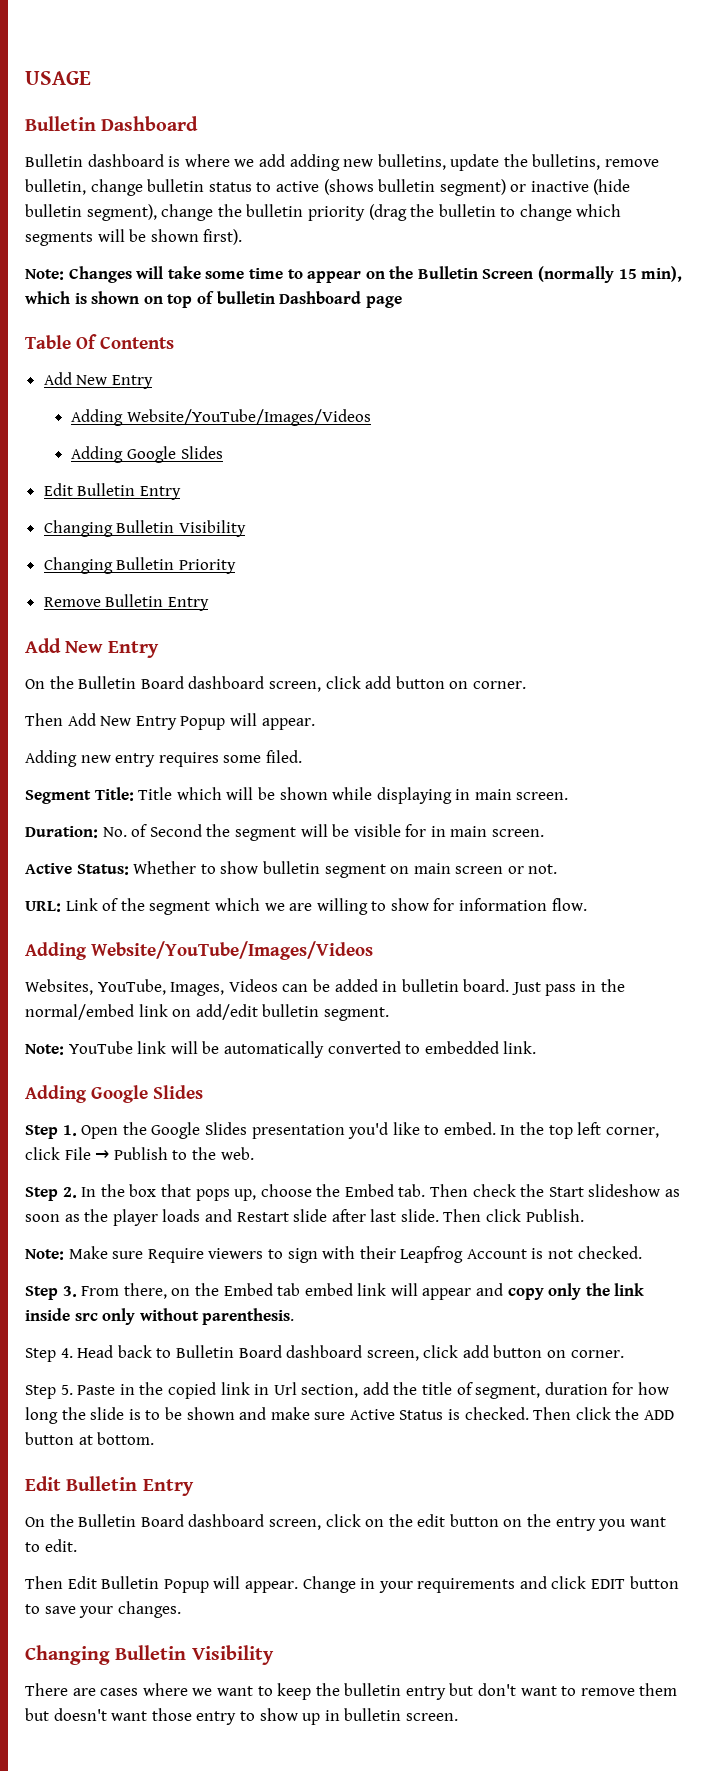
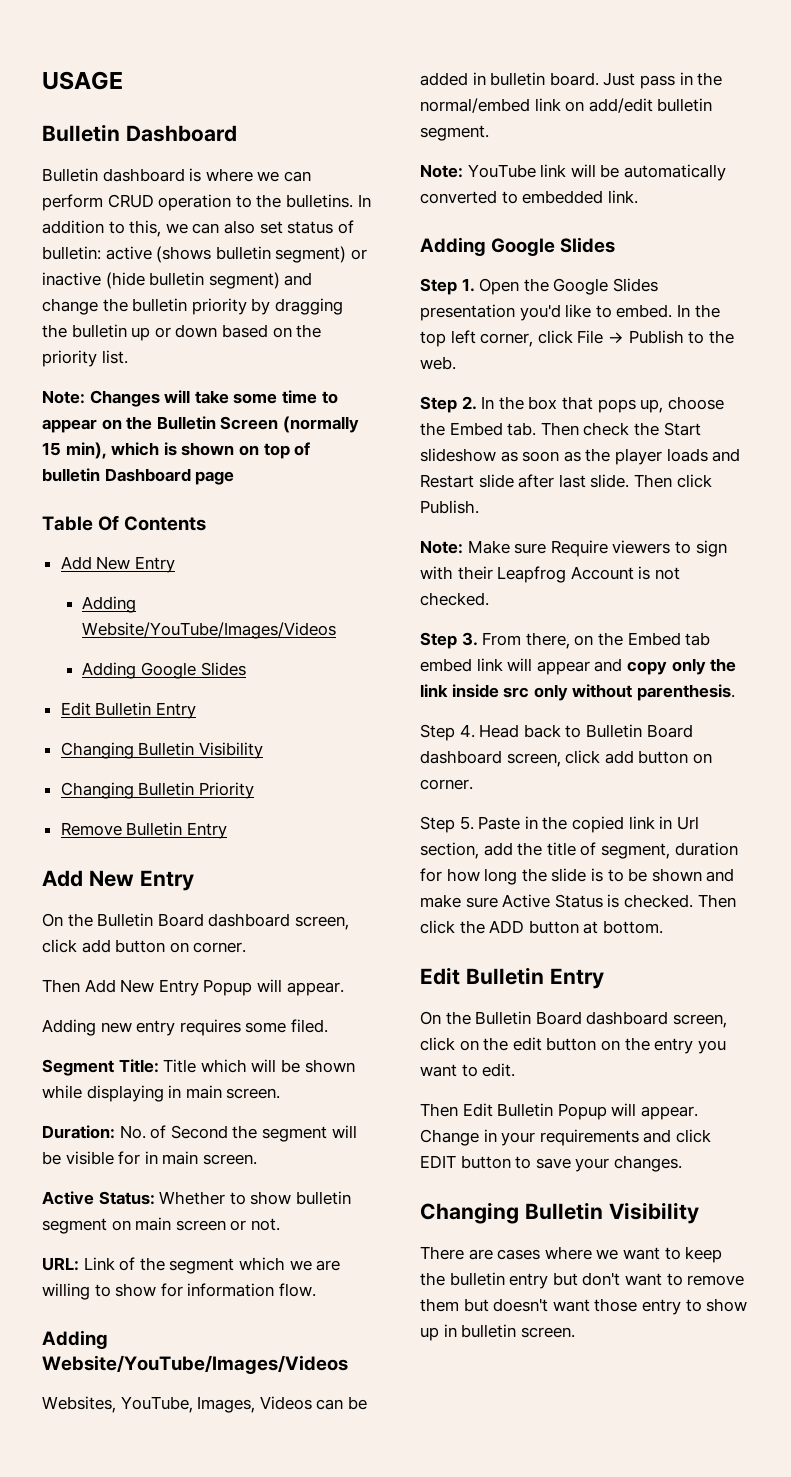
- Bulletin dashboard is where we add adding new bulletins, update the bulletins, remove bulletin, change bulletin status to active (shows bulletin segment) or inactive (hide bulletin segment), change the bulletin priority (drag the bulletin to change which segments will be shown first).
+ Bulletin dashboard is where we can perform CRUD operation to the bulletins. In addition to this, we can also set status of bulletin: active (shows bulletin segment) or inactive (hide bulletin segment) and change the bulletin priority by dragging the bulletin up or down based on the priority list.

